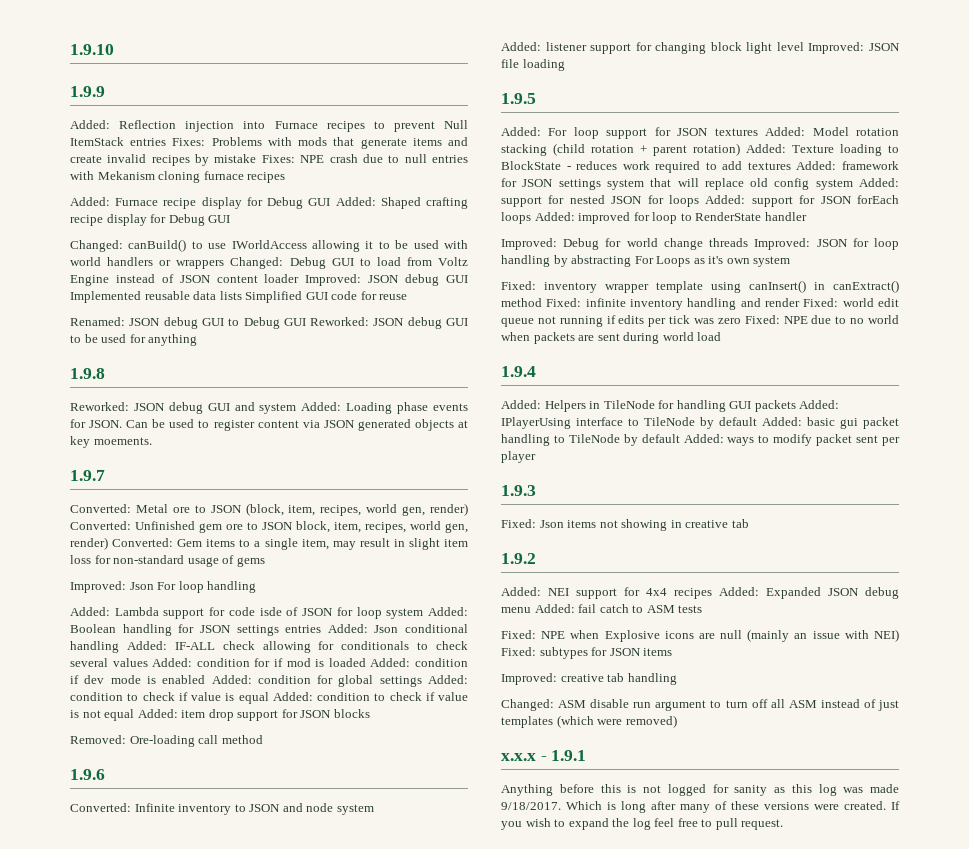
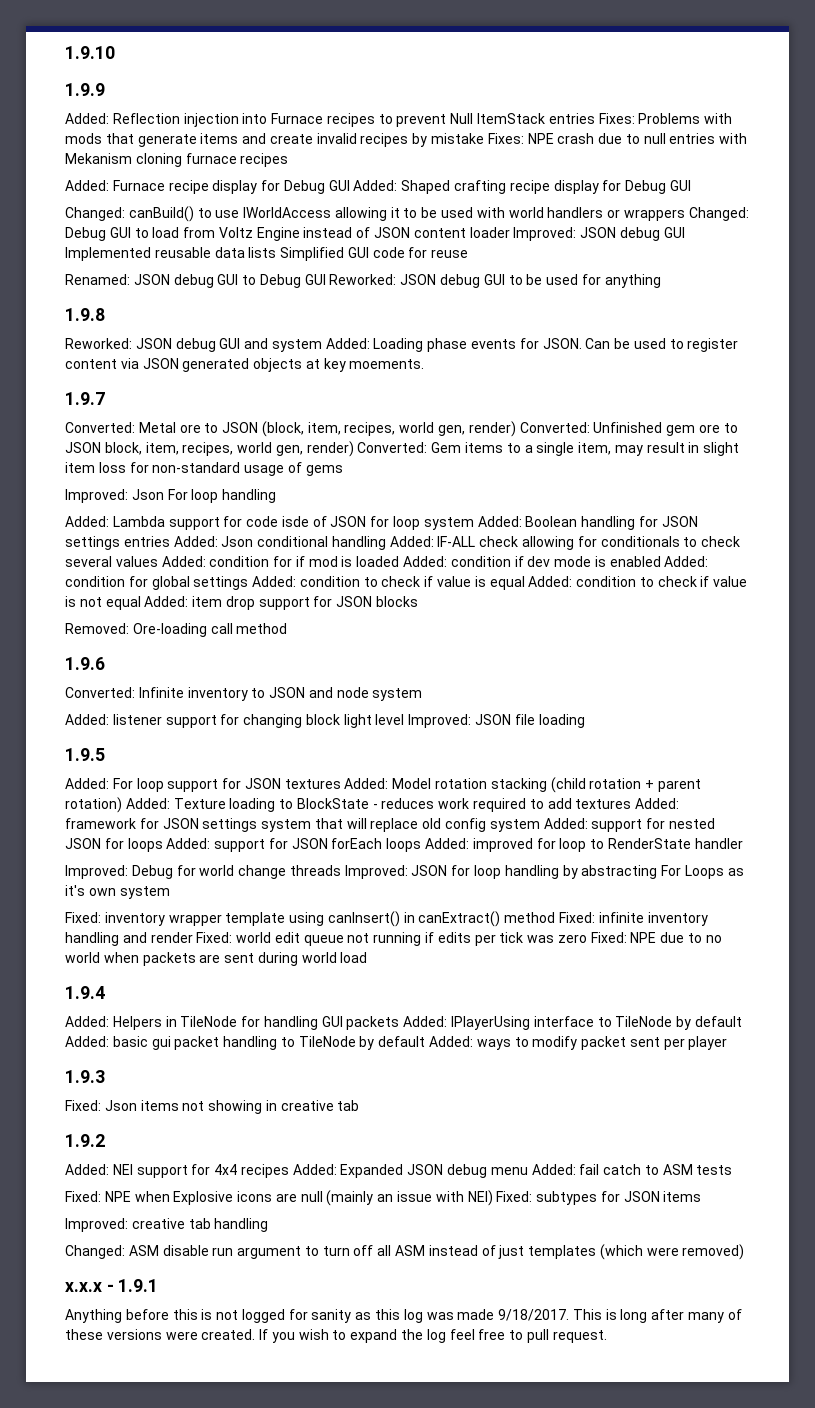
- Which is long after many of these versions were created.
+ This is long after many of these versions were created.

